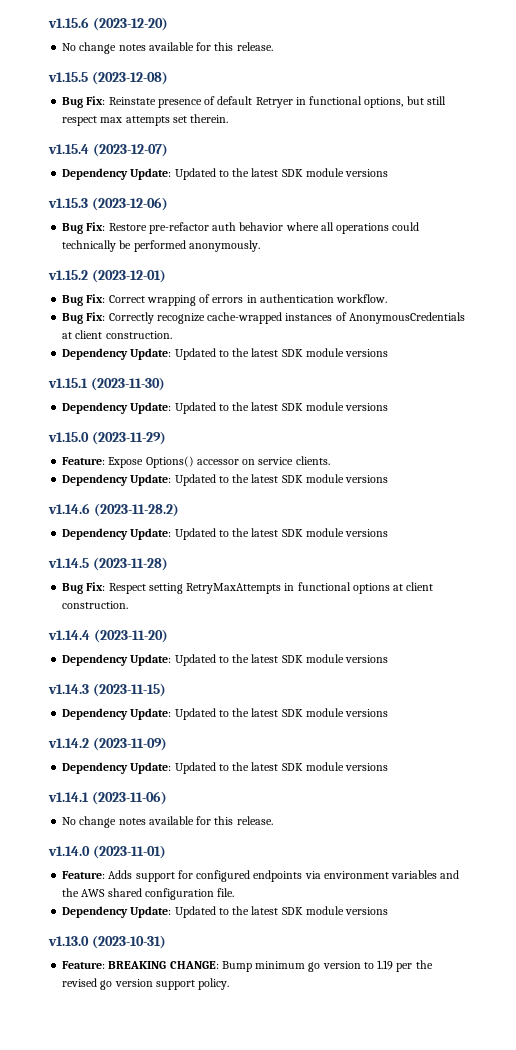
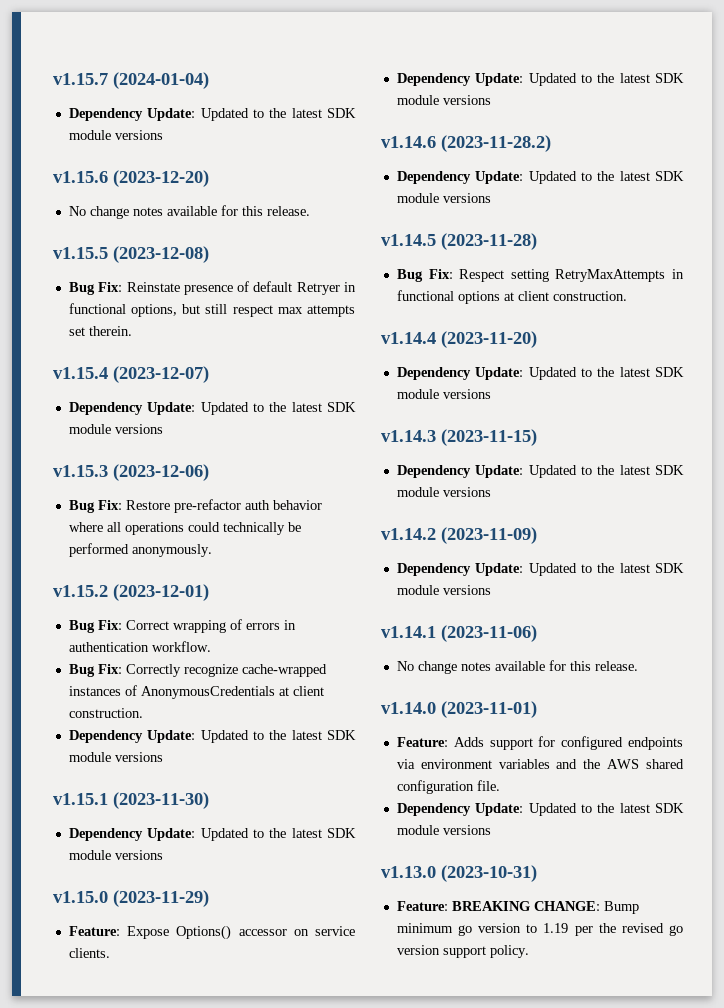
+ v1.15.7 (2024-01-04)
+ Dependency Update: Updated to the latest SDK module versions

